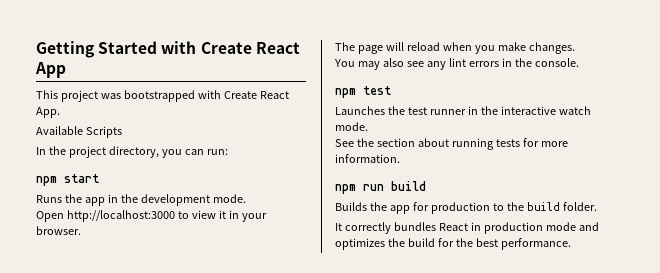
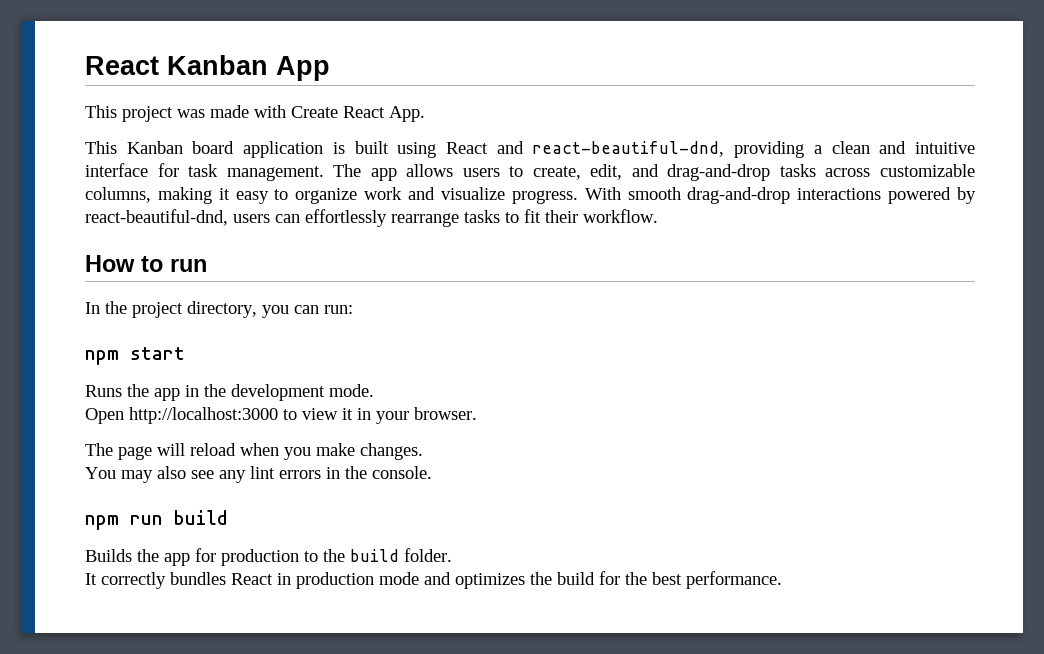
- Getting Started with Create React App
+ React Kanban App
- This project was bootstrapped with Create React App.
+ This project was made with Create React App.
- Available Scripts
+ This Kanban board application is built using React and react-beautiful-dnd, providing a clean and intuitive interface for task management. The app allows users to create, edit, and drag-and-drop tasks across customizable columns, making it easy to organize work and visualize progress. With smooth drag-and-drop interactions powered by react-beautiful-dnd, users can effortlessly rearrange tasks to fit their workflow.
+ How to run
- npm test
- Launches the test runner in the interactive watch mode.
- See the section about running tests for more information.

